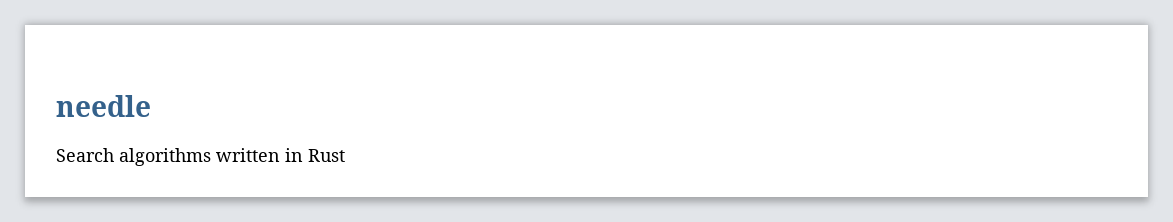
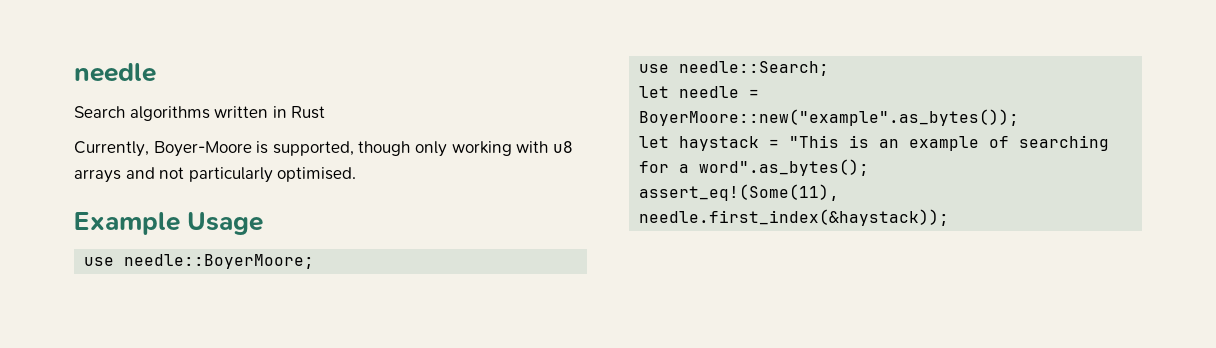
+ Currently, Boyer-Moore is supported, though only working with u8 arrays and not particularly optimised.
+ Example Usage
+ use needle::BoyerMoore;
+ use needle::Search;
+ let needle = BoyerMoore::new("example".as_bytes());
+ let haystack = "This is an example of searching for a word".as_bytes();
+ assert_eq!(Some(11), needle.first_index(&haystack));

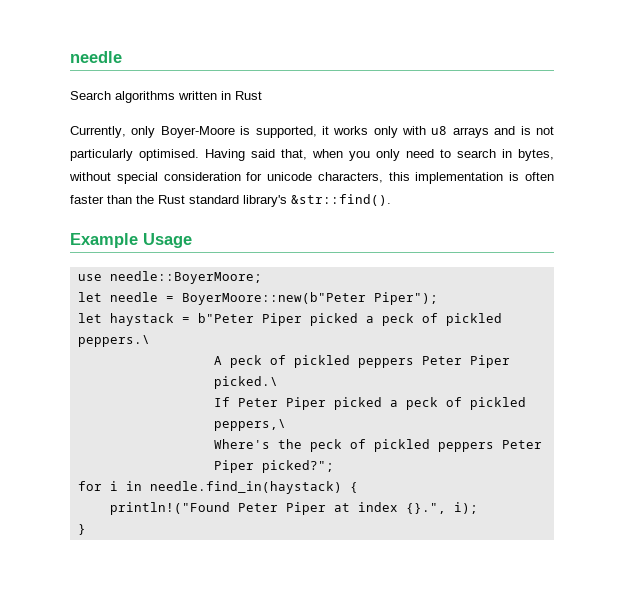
- Currently, Boyer-Moore is supported, though only working with u8 arrays and not particularly optimised.
+ Currently, only Boyer-Moore is supported, it works only with u8 arrays and is not particularly optimised. Having said that, when you only need to search in bytes, without special consideration for unicode characters, this implementation is often faster than the Rust standard library's &str::find().
- use needle::Search;
- let needle = BoyerMoore::new("example".as_bytes());
+ let needle = BoyerMoore::new(b"Peter Piper");
- let haystack = "This is an example of searching for a word".as_bytes();
- assert_eq!(Some(11), needle.first_index(&haystack));
+ let haystack = b"Peter Piper picked a peck of pickled peppers.\
+ A peck of pickled peppers Peter Piper picked.\
+ If Peter Piper picked a peck of pickled peppers,\
+ Where's the peck of pickled peppers Peter Piper picked?";
+ for i in needle.find_in(haystack) {
+ println!("Found Peter Piper at index {}.", i);
+ }

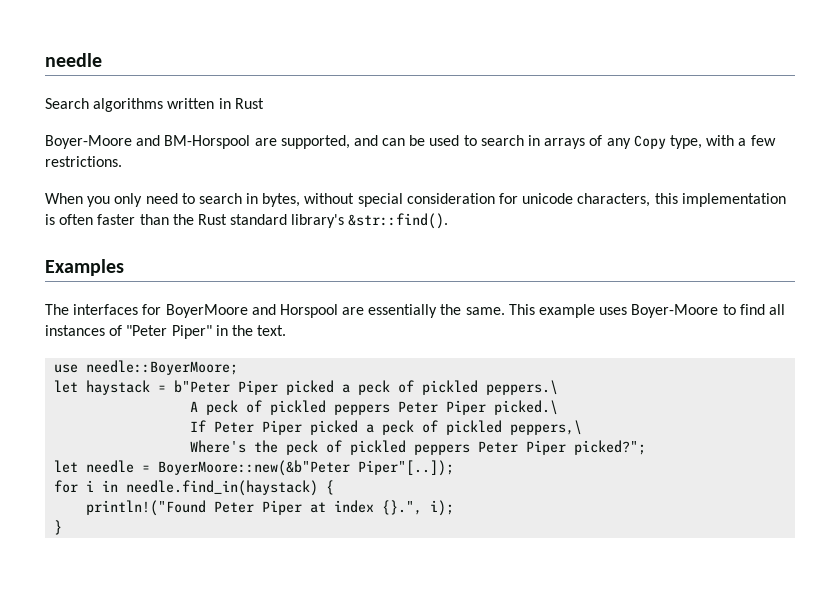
- Currently, only Boyer-Moore is supported, it works only with u8 arrays and is not particularly optimised. Having said that, when you only need to search in bytes, without special consideration for unicode characters, this implementation is often faster than the Rust standard library's &str::find().
+ Boyer-Moore and BM-Horspool are supported, and can be used to search in arrays of any Copy type, with a few restrictions.
+ When you only need to search in bytes, without special consideration for unicode characters, this implementation is often faster than the Rust standard library's &str::find().
- Example Usage
+ Examples
+ The interfaces for BoyerMoore and Horspool are essentially the same. This example uses Boyer-Moore to find all instances of "Peter Piper" in the text.
  use needle::BoyerMoore;
- let needle = BoyerMoore::new(b"Peter Piper");
+ let needle = BoyerMoore::new(&b"Peter Piper"[..]);

